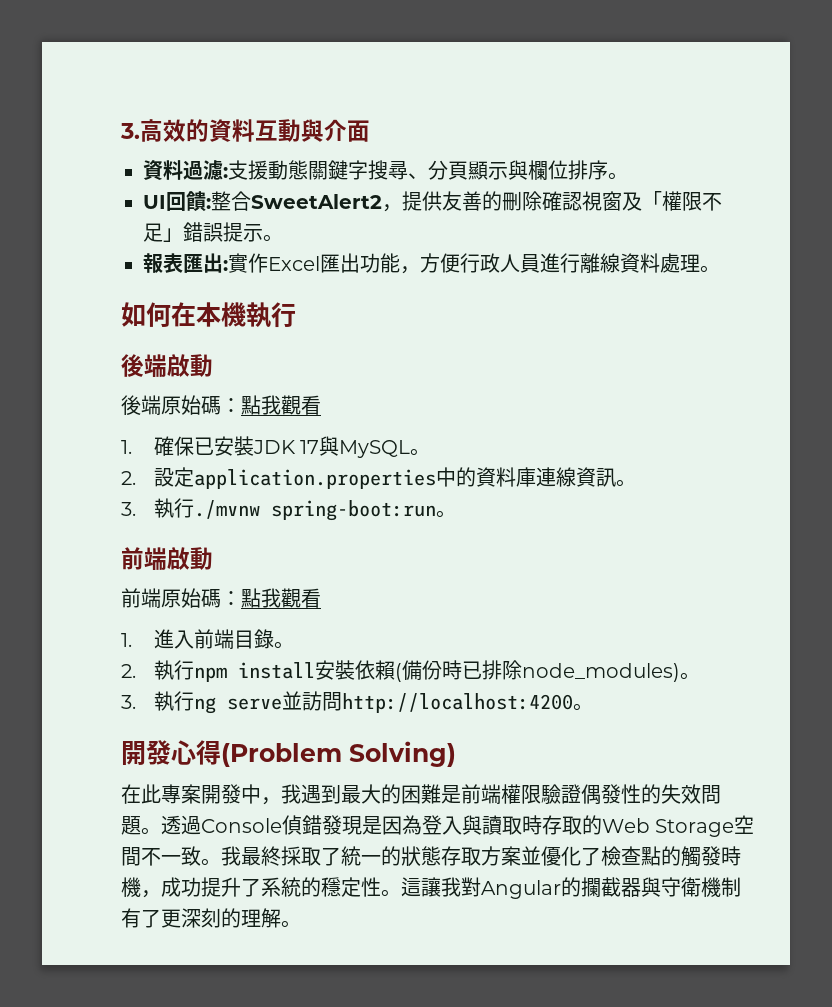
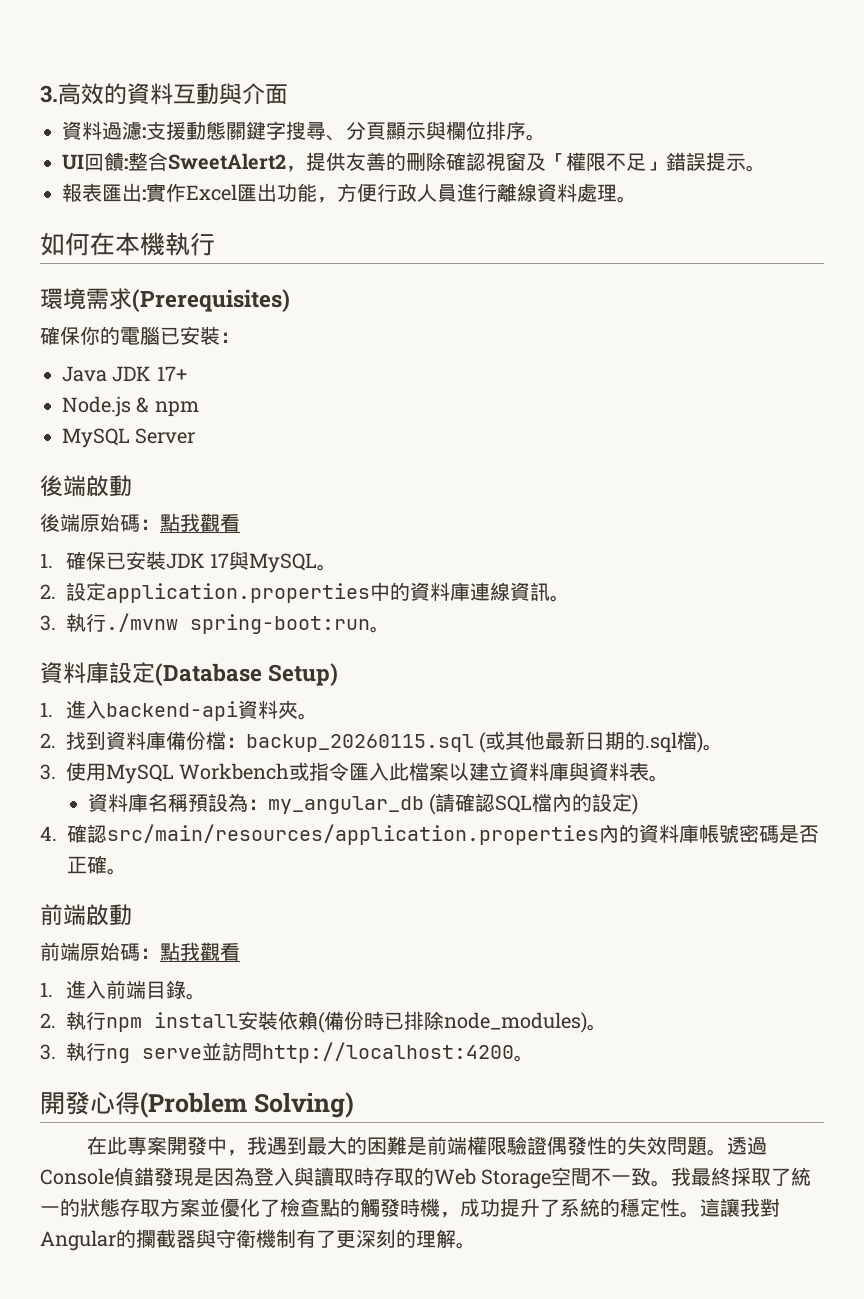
+ 環境需求(Prerequisites)
+ 確保你的電腦已安裝：
+ Java JDK 17+
+ Node.js & npm
+ MySQL Server
+ 資料庫設定(Database Setup)
+ 1.進入backend-api資料夾。
+ 2.找到資料庫備份檔：backup_20260115.sql (或其他最新日期的.sql檔)。
+ 3.使用MySQL Workbench或指令匯入此檔案以建立資料庫與資料表。
+ 資料庫名稱預設為：my_angular_db (請確認SQL檔內的設定)
+ 4.確認src/main/resources/application.properties內的資料庫帳號密碼是否正確。

